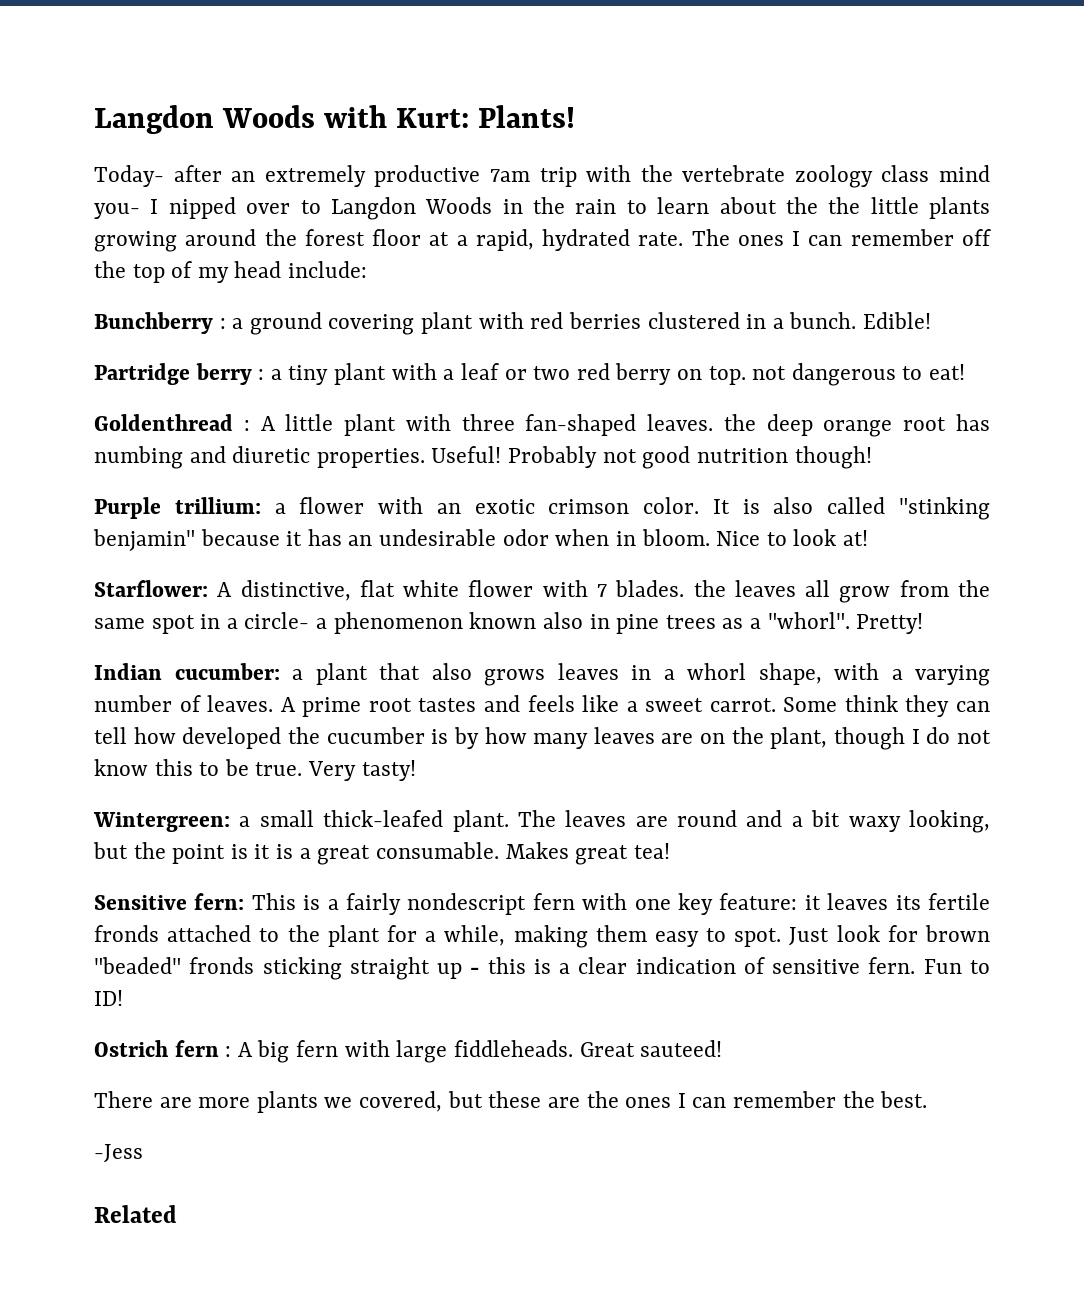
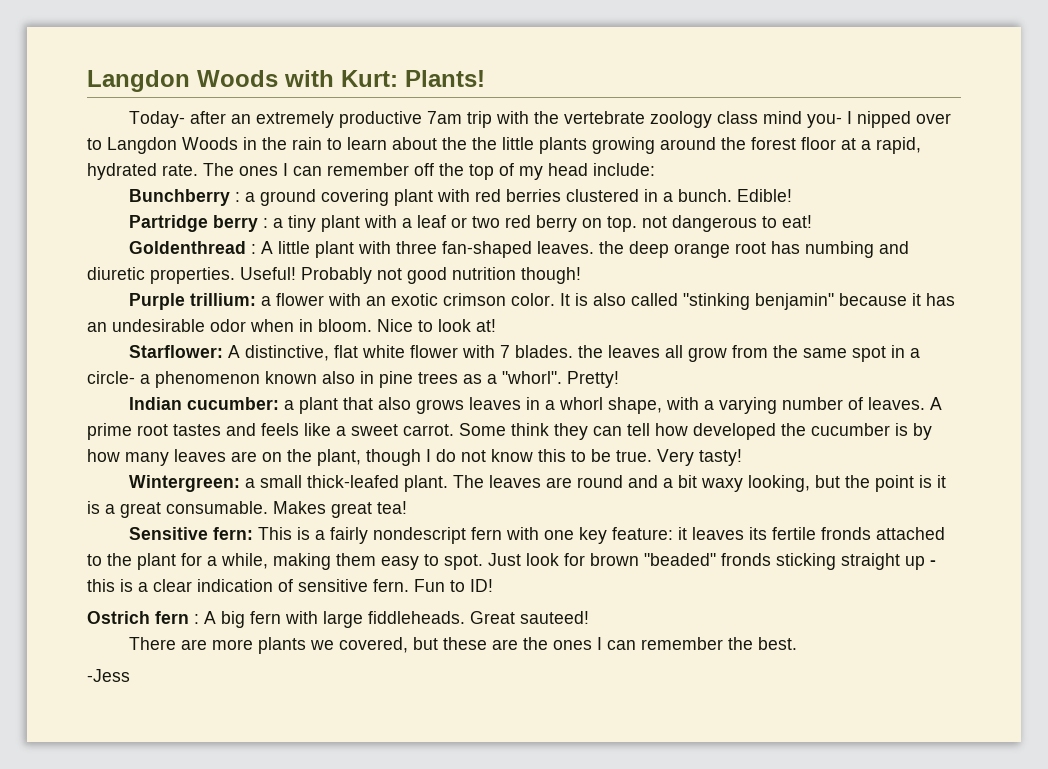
- Related

